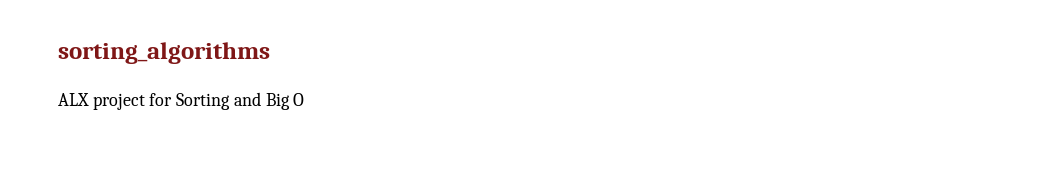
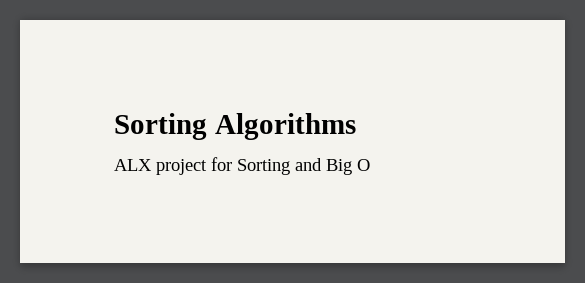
- sorting_algorithms
+ Sorting Algorithms

